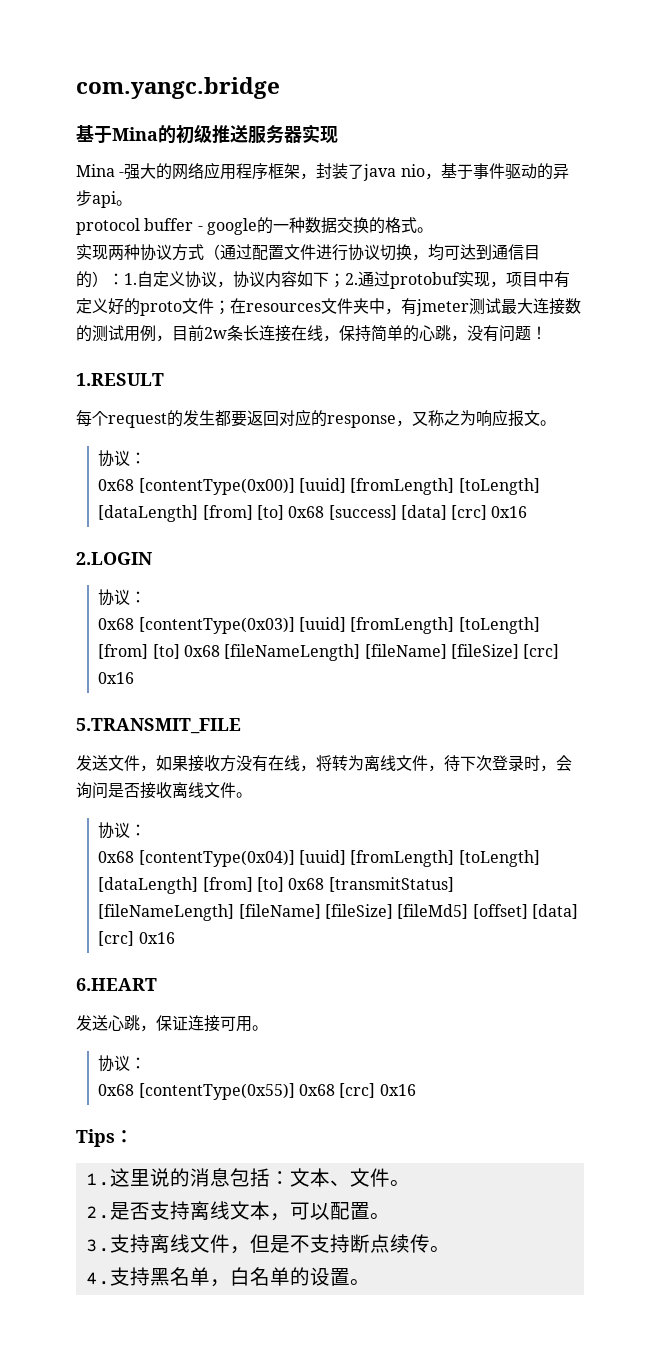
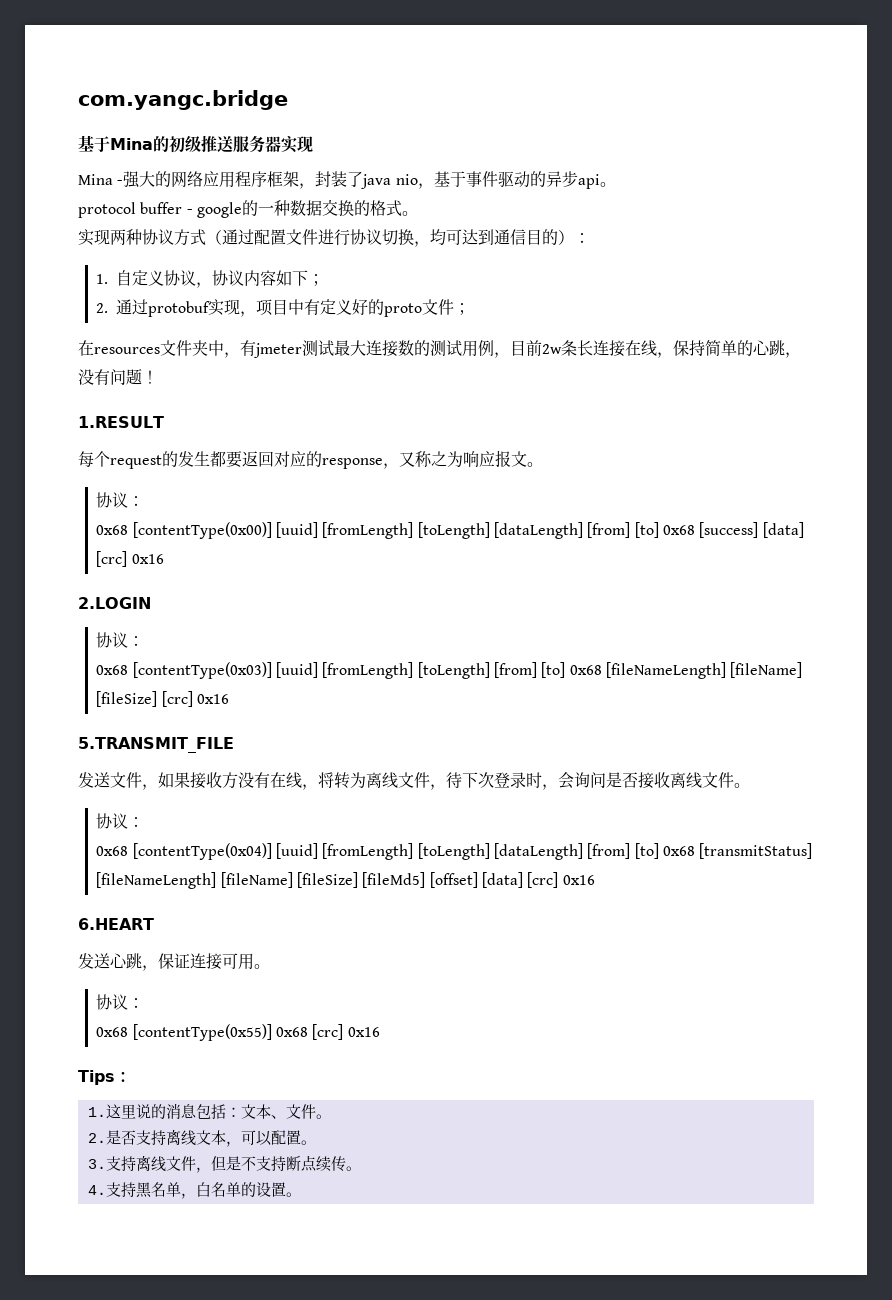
- 实现两种协议方式（通过配置文件进行协议切换，均可达到通信目的）：1.自定义协议，协议内容如下；2.通过protobuf实现，项目中有定义好的proto文件；在resources文件夹中，有jmeter测试最大连接数的测试用例，目前2w条长连接在线，保持简单的心跳，没有问题！
+ 实现两种协议方式（通过配置文件进行协议切换，均可达到通信目的）：
+ 1.自定义协议，协议内容如下；
+ 2.通过protobuf实现，项目中有定义好的proto文件；
+ 在resources文件夹中，有jmeter测试最大连接数的测试用例，目前2w条长连接在线，保持简单的心跳，没有问题！

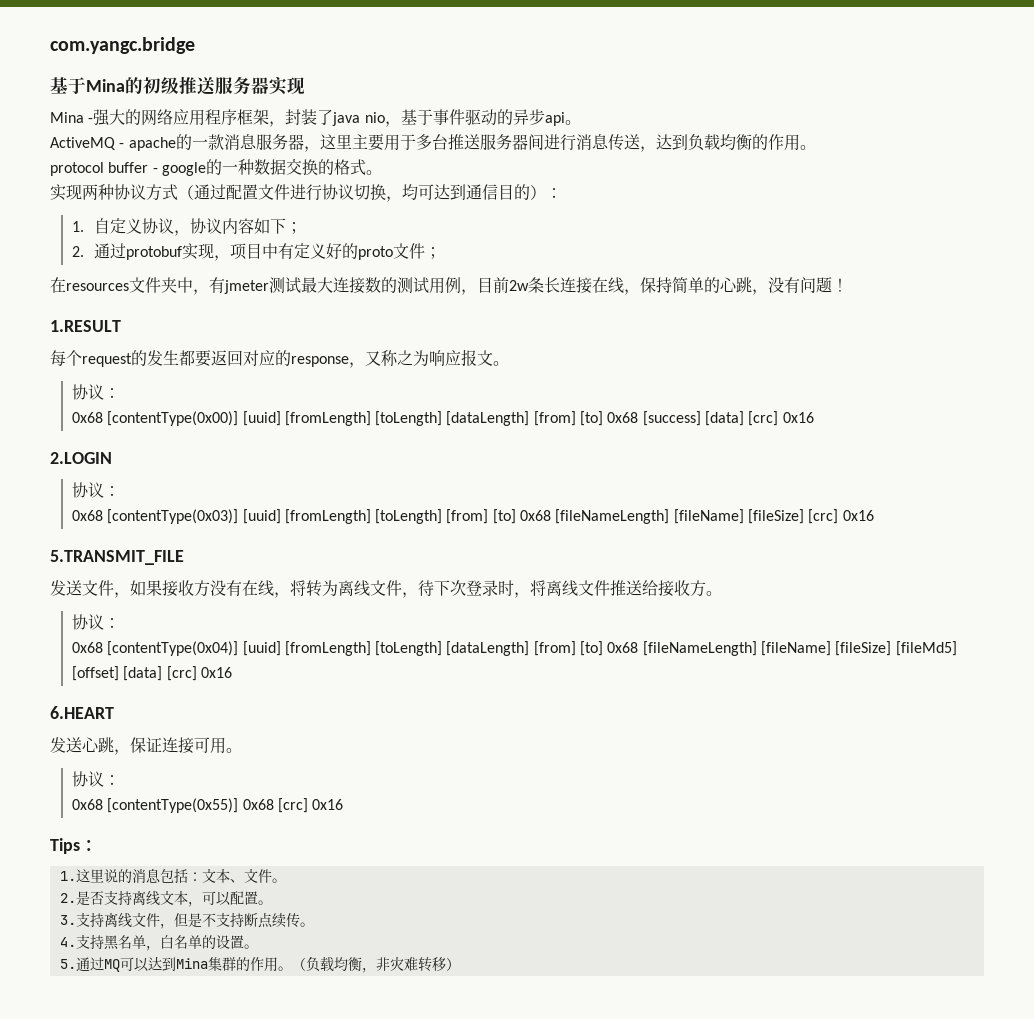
+ ActiveMQ - apache的一款消息服务器，这里主要用于多台推送服务器间进行消息传送，达到负载均衡的作用。
- 发送文件，如果接收方没有在线，将转为离线文件，待下次登录时，会询问是否接收离线文件。
+ 发送文件，如果接收方没有在线，将转为离线文件，待下次登录时，将离线文件推送给接收方。
- 0x68 [contentType(0x04)] [uuid] [fromLength] [toLength] [dataLength] [from] [to] 0x68 [transmitStatus] [fileNameLength] [fileName] [fileSize] [fileMd5] [offset] [data] [crc] 0x16
+ 0x68 [contentType(0x04)] [uuid] [fromLength] [toLength] [dataLength] [from] [to] 0x68 [fileNameLength] [fileName] [fileSize] [fileMd5] [offset] [data] [crc] 0x16
+ 5.通过MQ可以达到Mina集群的作用。（负载均衡，非灾难转移）

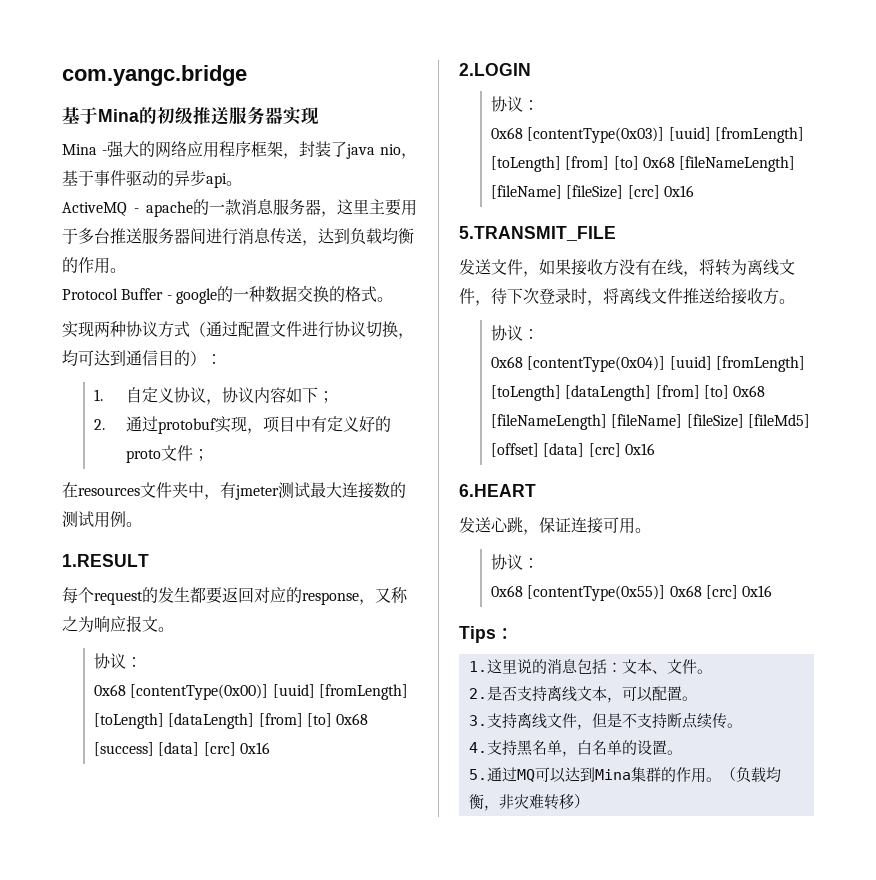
- protocol buffer - google的一种数据交换的格式。
+ Protocol Buffer - google的一种数据交换的格式。
- 在resources文件夹中，有jmeter测试最大连接数的测试用例，目前2w条长连接在线，保持简单的心跳，没有问题！
+ 在resources文件夹中，有jmeter测试最大连接数的测试用例。

